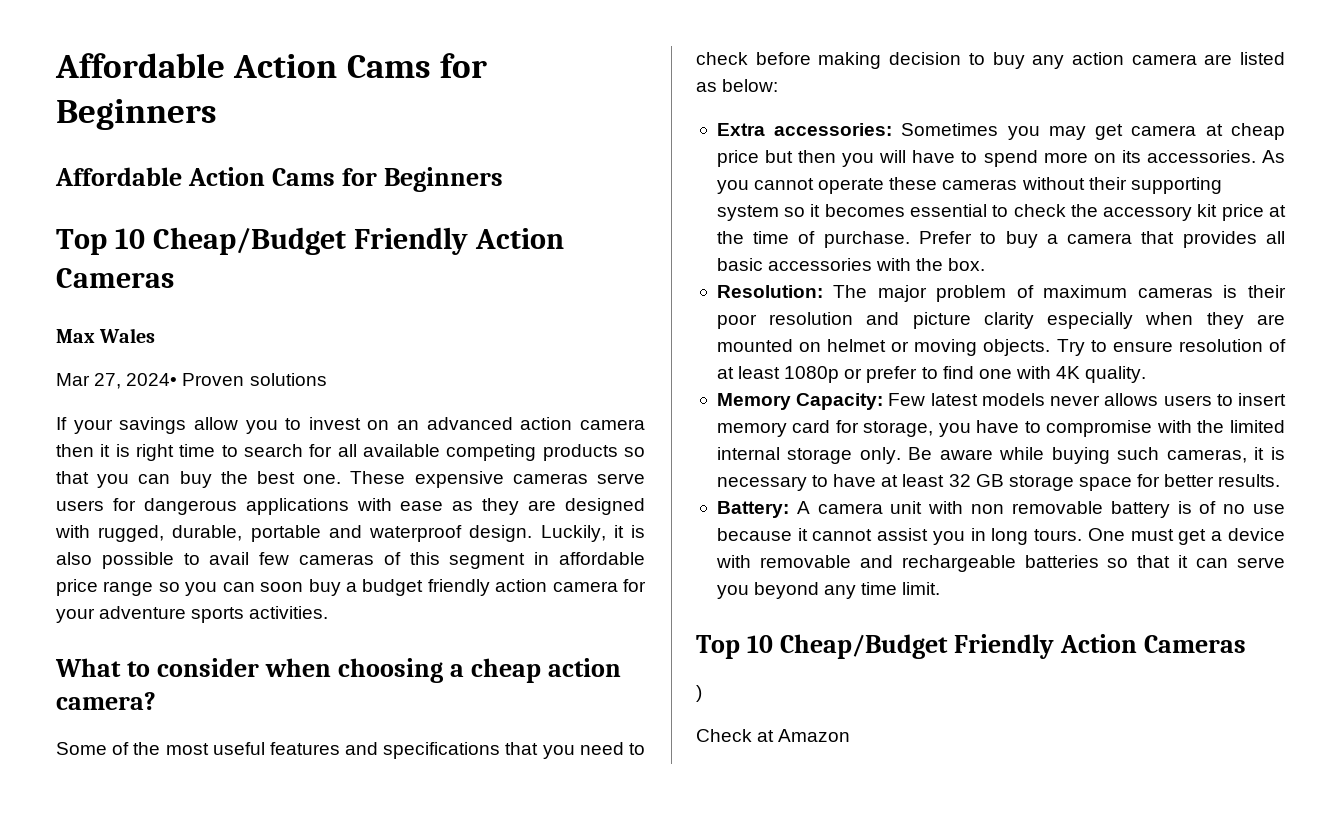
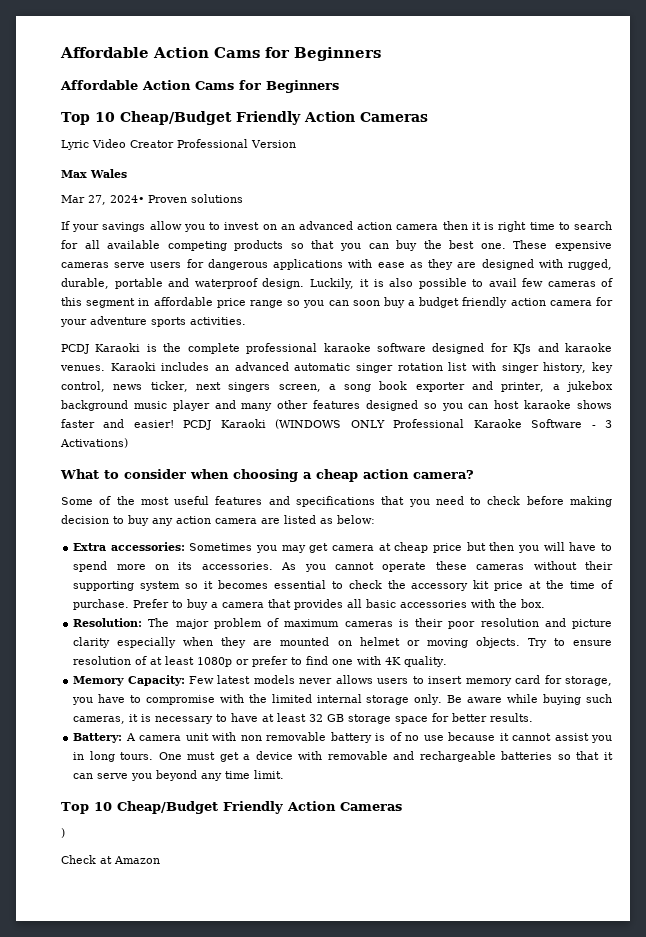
+ Lyric Video Creator Professional Version
+ PCDJ Karaoki is the complete professional karaoke software designed for KJs and karaoke venues. Karaoki includes an advanced automatic singer rotation list with singer history, key control, news ticker, next singers screen, a song book exporter and printer, a jukebox background music player and many other features designed so you can host karaoke shows faster and easier! PCDJ Karaoki (WINDOWS ONLY Professional Karaoke Software - 3 Activations)

